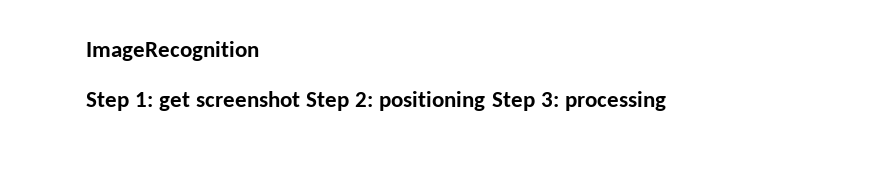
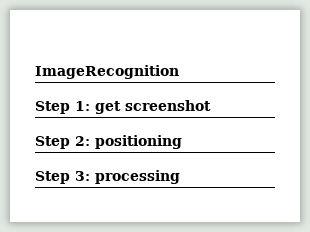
- Step 1: get screenshot Step 2: positioning Step 3: processing
+ Step 1: get screenshot
+ Step 2: positioning
+ Step 3: processing

